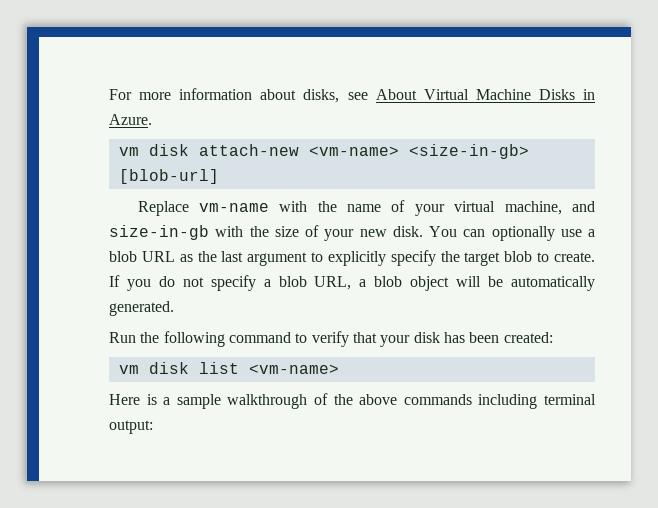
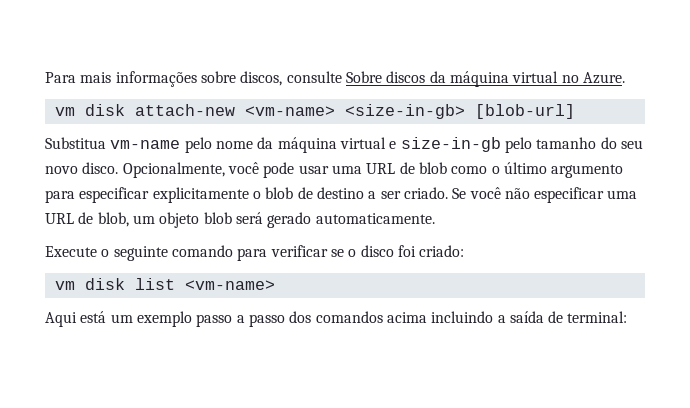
- For more information about disks, see About Virtual Machine Disks in Azure.
+ Para mais informações sobre discos, consulte Sobre discos da máquina virtual no Azure.
- Replace vm-name with the name of your virtual machine, and size-in-gb with the size of your new disk. You can optionally use a blob URL as the last argument to explicitly specify the target blob to create. If you do not specify a blob URL, a blob object will be automatically generated.
- Run the following command to verify that your disk has been created:
+ Substitua vm-name pelo nome da máquina virtual e size-in-gb pelo tamanho do seu novo disco. Opcionalmente, você pode usar uma URL de blob como o último argumento para especificar explicitamente o blob de destino a ser criado. Se você não especificar uma URL de blob, um objeto blob será gerado automaticamente.
+ Execute o seguinte comando para verificar se o disco foi criado:
  vm disk list <vm-name>
- Here is a sample walkthrough of the above commands including terminal output:
+ Aqui está um exemplo passo a passo dos comandos acima incluindo a saída de terminal:

